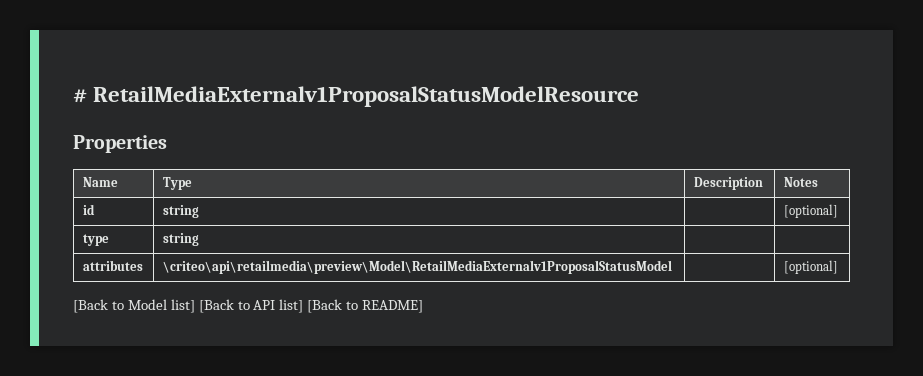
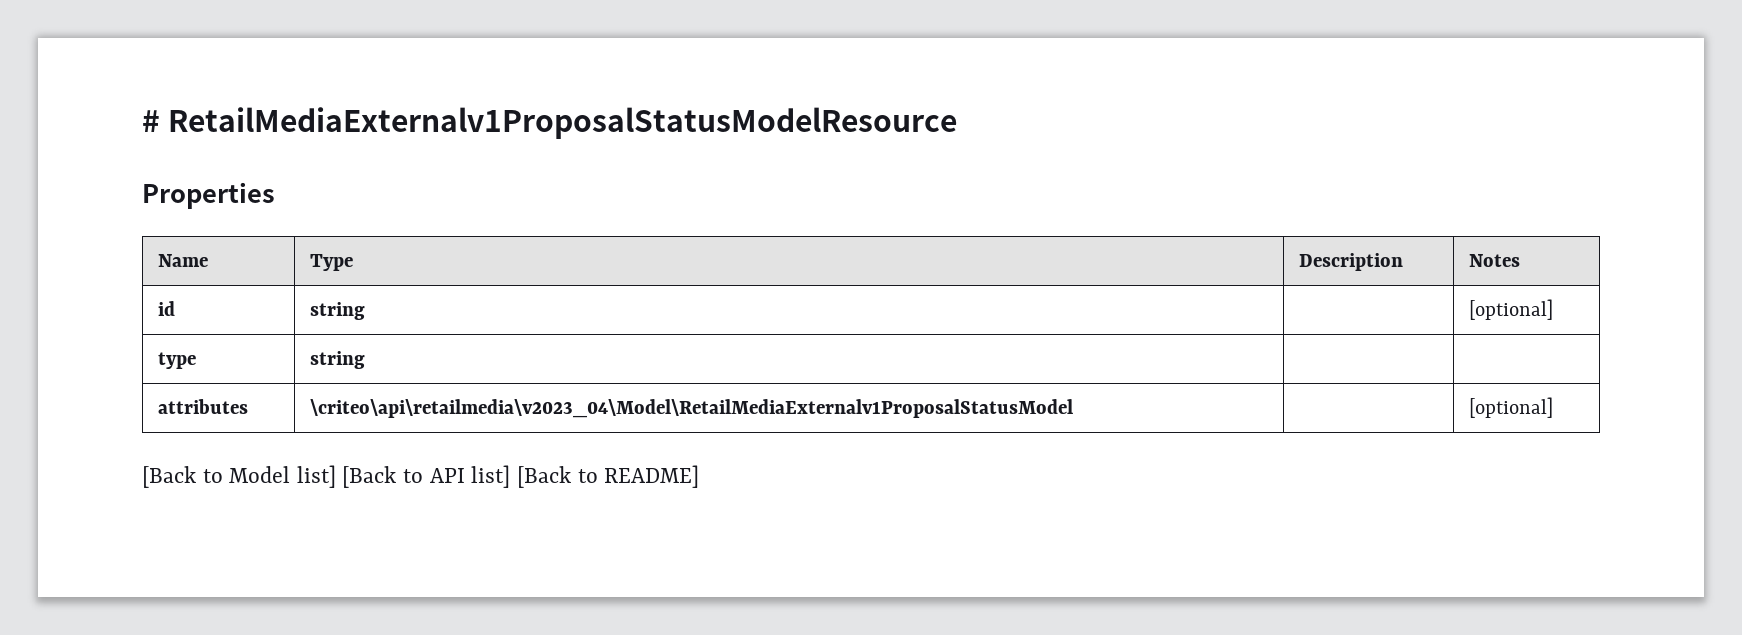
- attributes | \criteo\api\retailmedia\preview\Model\RetailMediaExternalv1ProposalStatusModel | | [optional]
+ attributes | \criteo\api\retailmedia\v2023_04\Model\RetailMediaExternalv1ProposalStatusModel | | [optional]

